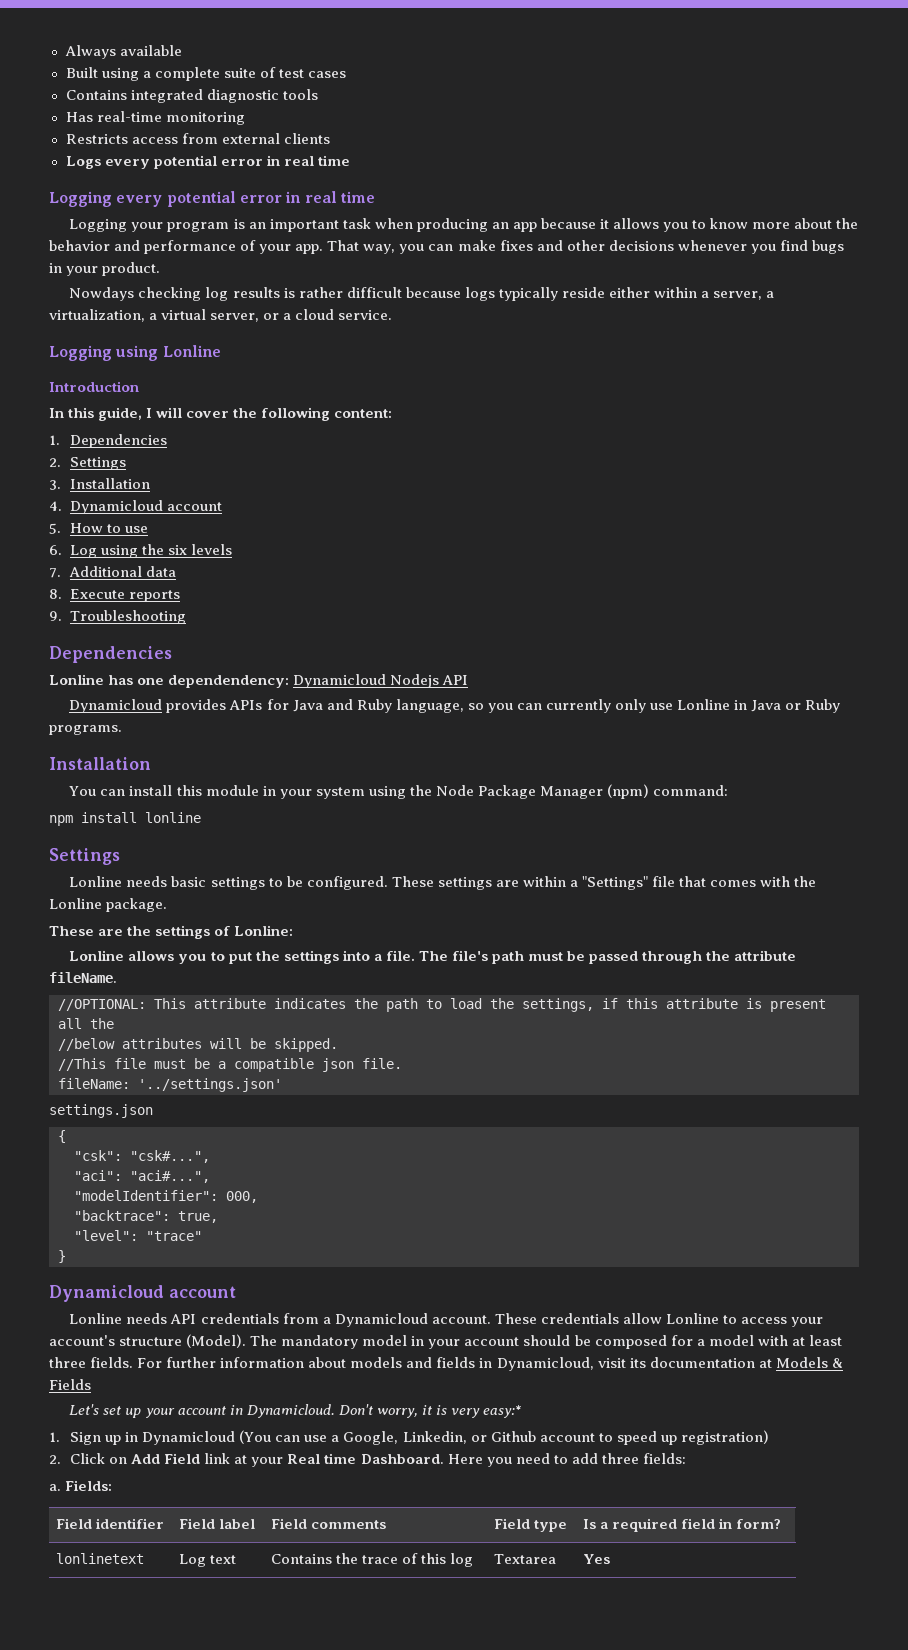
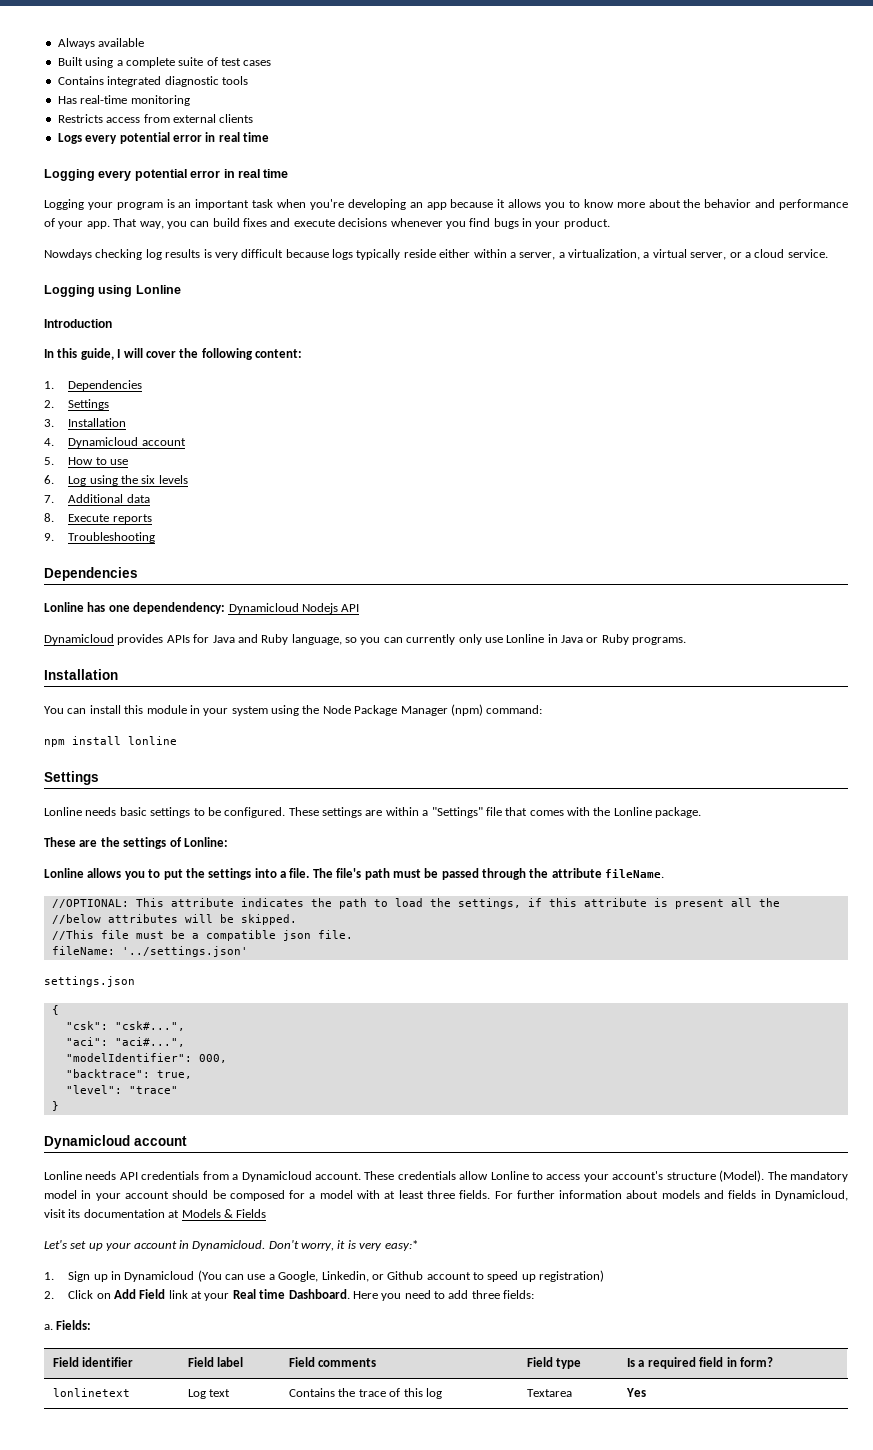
- Logging your program is an important task when producing an app because it allows you to know more about the behavior and performance of your app.
+ Logging your program is an important task when you're developing an app because it allows you to know more about the behavior and performance of your app.
- That way, you can make fixes and other decisions whenever you find bugs in your product.
+ That way, you can build fixes and execute decisions whenever you find bugs in your product.
- Nowdays checking log results is rather difficult because logs typically reside either within a server, a virtualization, a virtual server, or a cloud service.
+ Nowdays checking log results is very difficult because logs typically reside either within a server, a virtualization, a virtual server, or a cloud service.

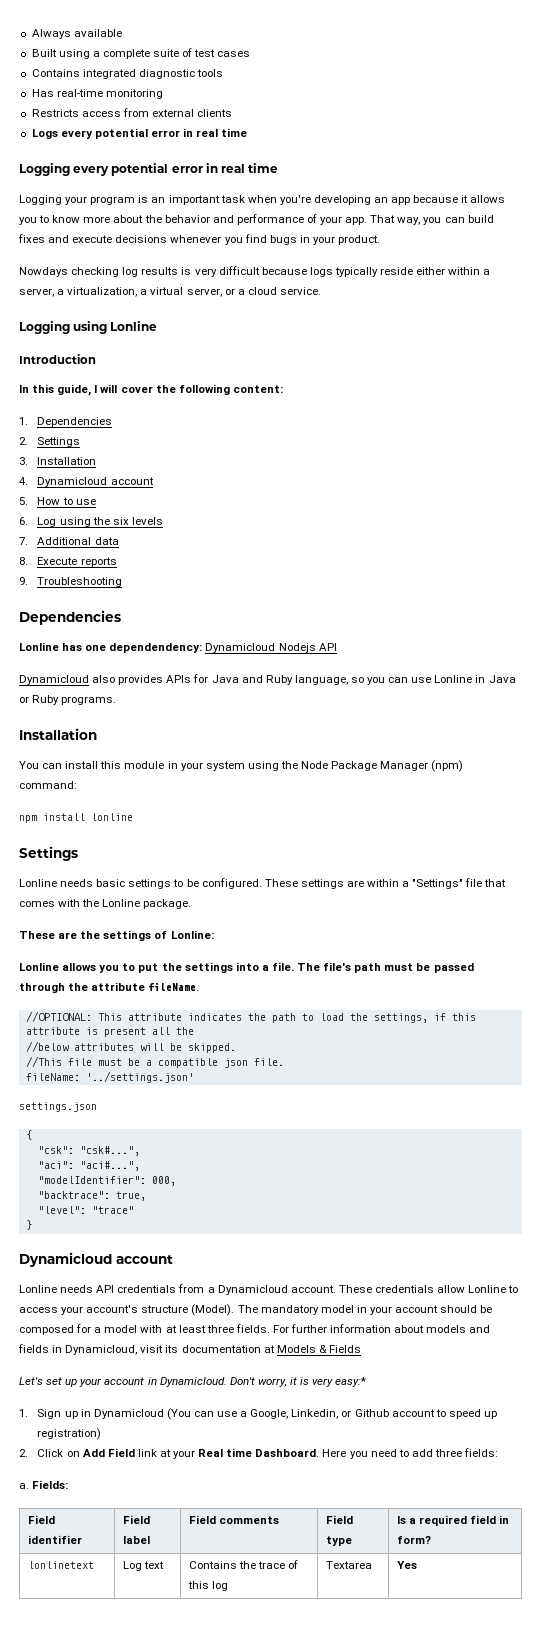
- Dynamicloud provides APIs for Java and Ruby language, so you can currently only use Lonline in Java or Ruby programs.
+ Dynamicloud also provides APIs for Java and Ruby language, so you can use Lonline in Java or Ruby programs.

